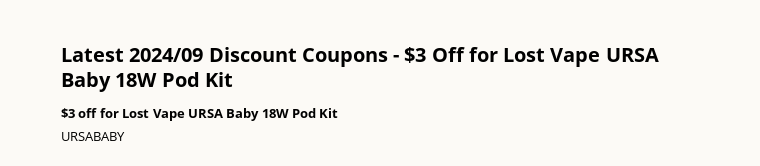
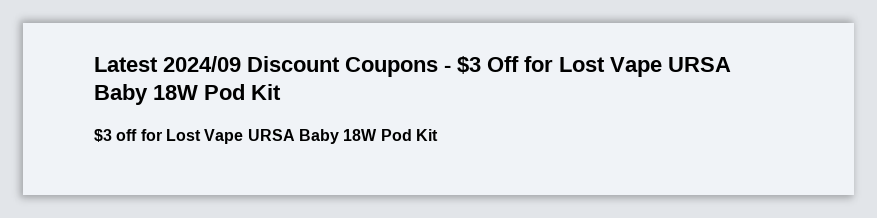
- URSABABY

